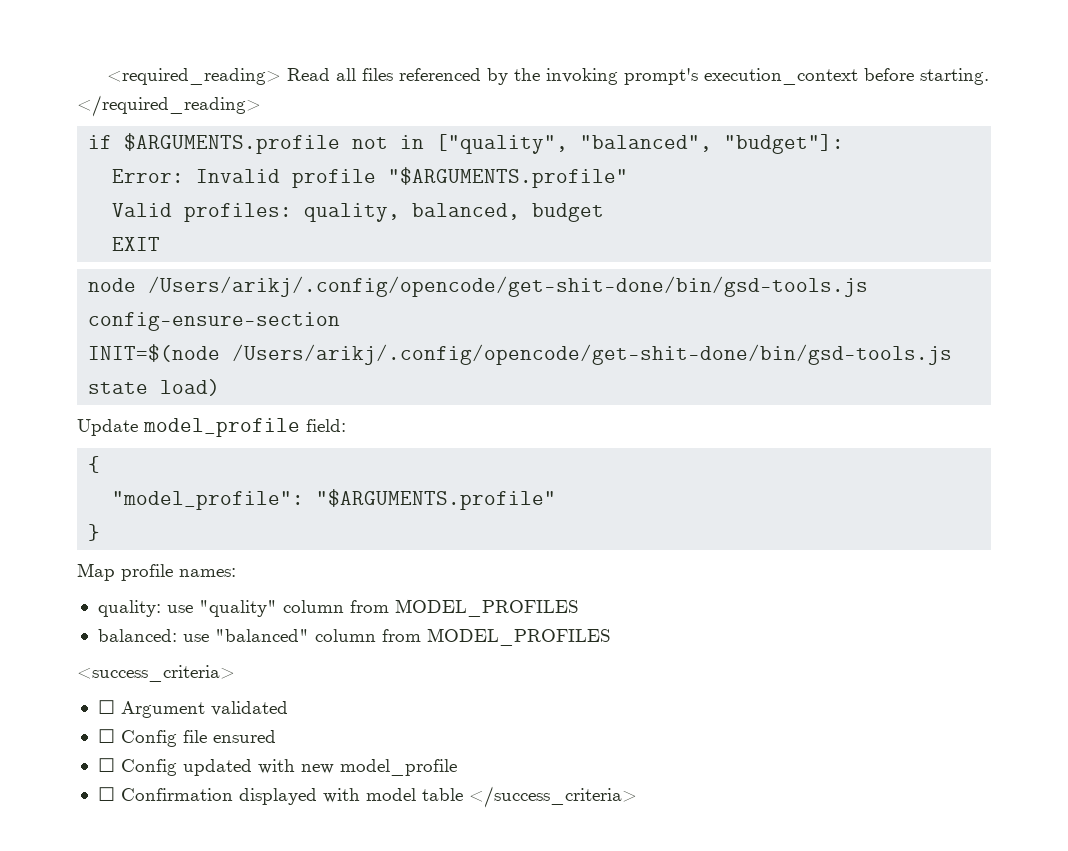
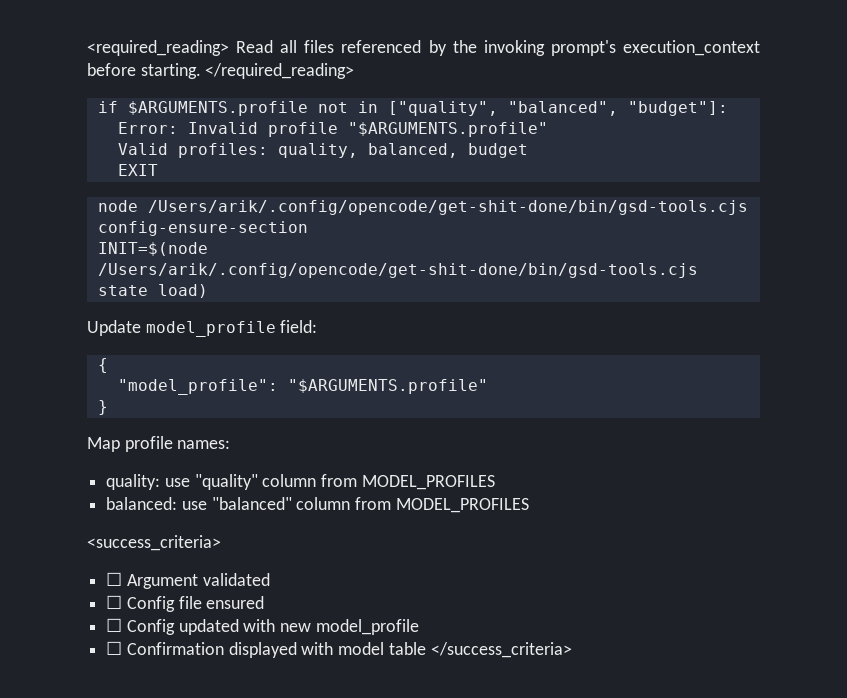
- node /Users/arikj/.config/opencode/get-shit-done/bin/gsd-tools.js config-ensure-section
+ node /Users/arik/.config/opencode/get-shit-done/bin/gsd-tools.cjs config-ensure-section
- INIT=$(node /Users/arikj/.config/opencode/get-shit-done/bin/gsd-tools.js state load)
+ INIT=$(node /Users/arik/.config/opencode/get-shit-done/bin/gsd-tools.cjs state load)

